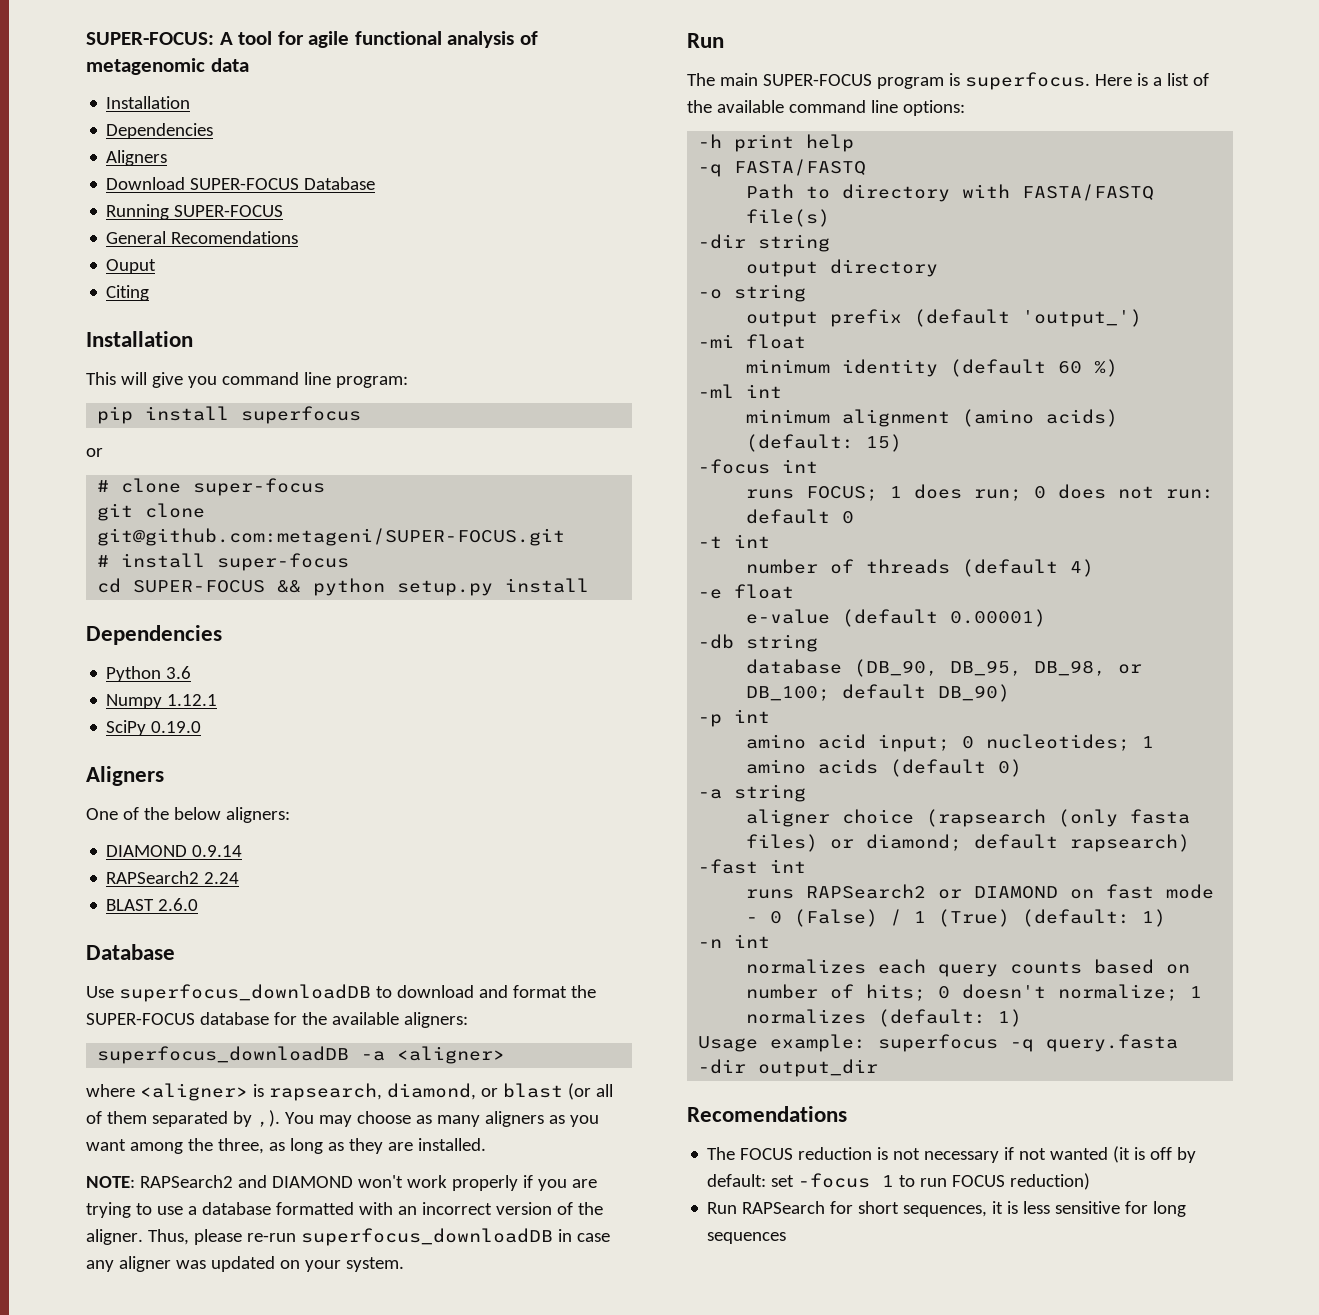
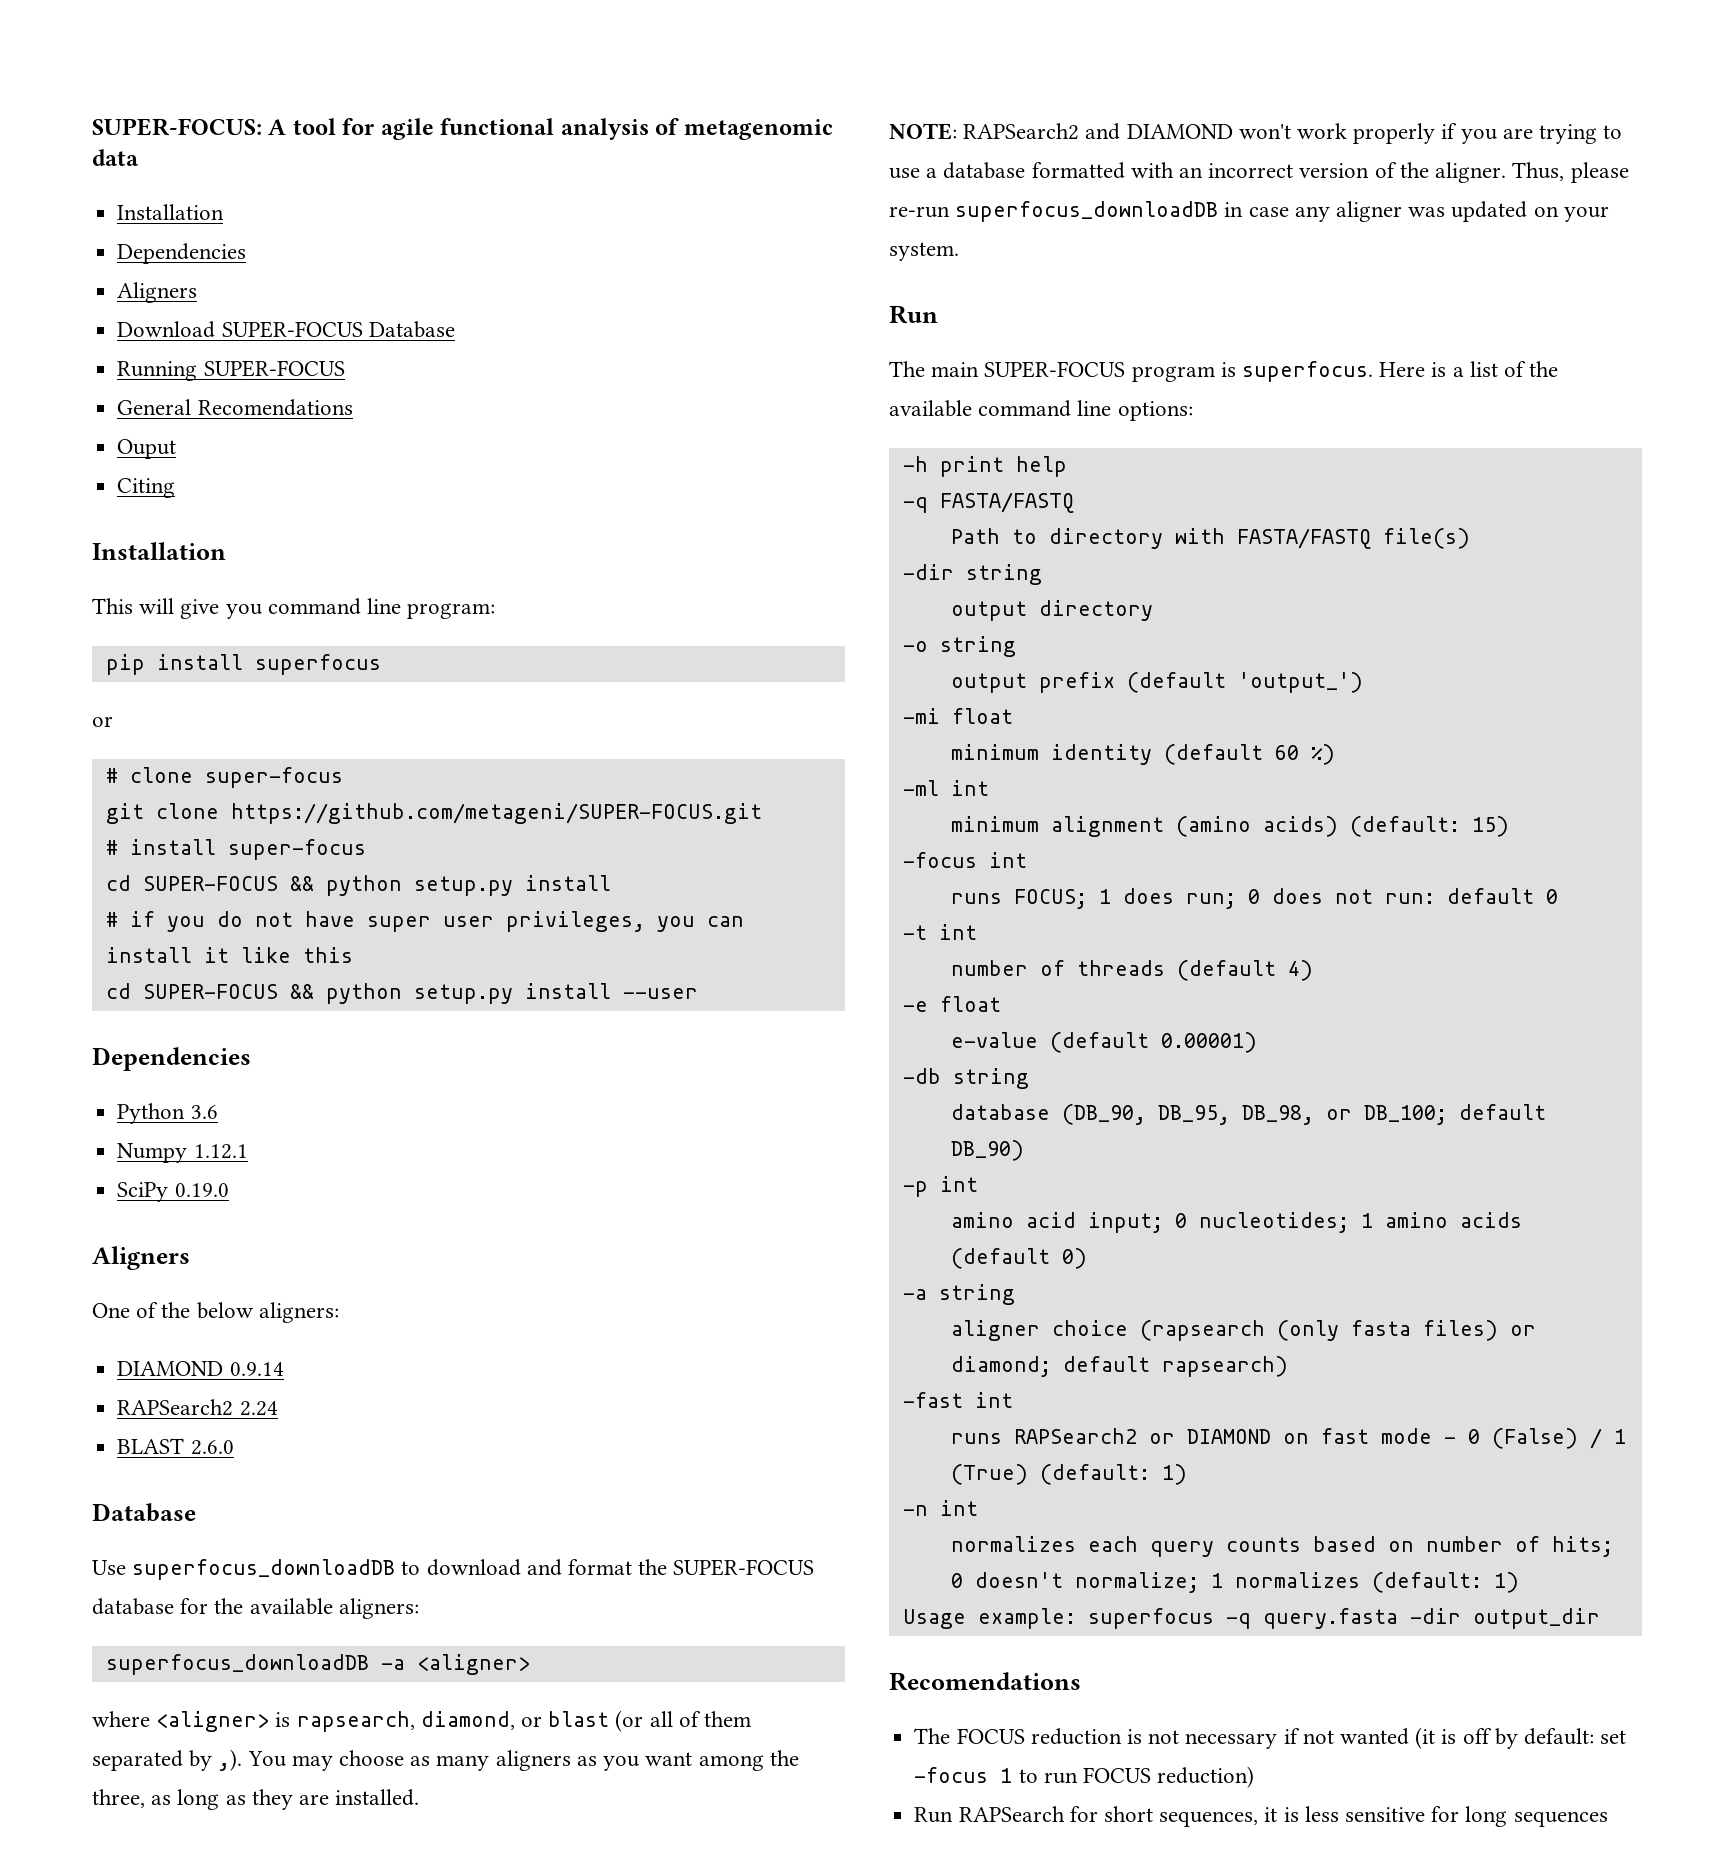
- git clone git@github.com:metageni/SUPER-FOCUS.git
+ git clone https://github.com/metageni/SUPER-FOCUS.git
+ # if you do not have super user privileges, you can install it like this
+ cd SUPER-FOCUS && python setup.py install --user

